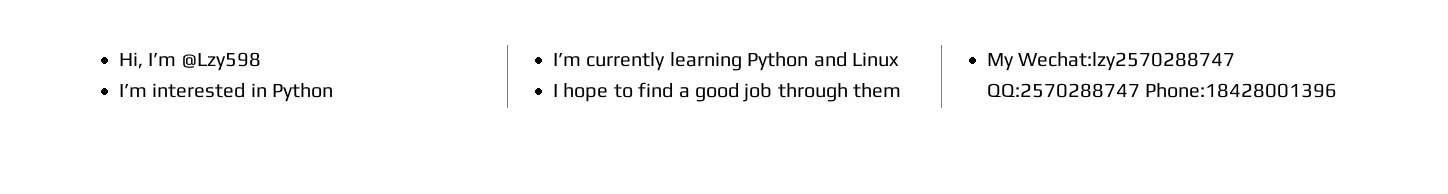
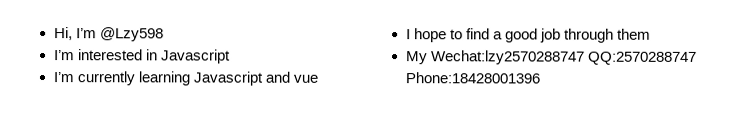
- I’m interested in Python
+ I’m interested in Javascript
- I’m currently learning Python and Linux
+ I’m currently learning Javascript and vue

